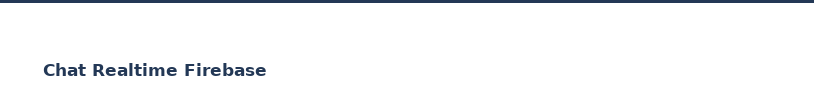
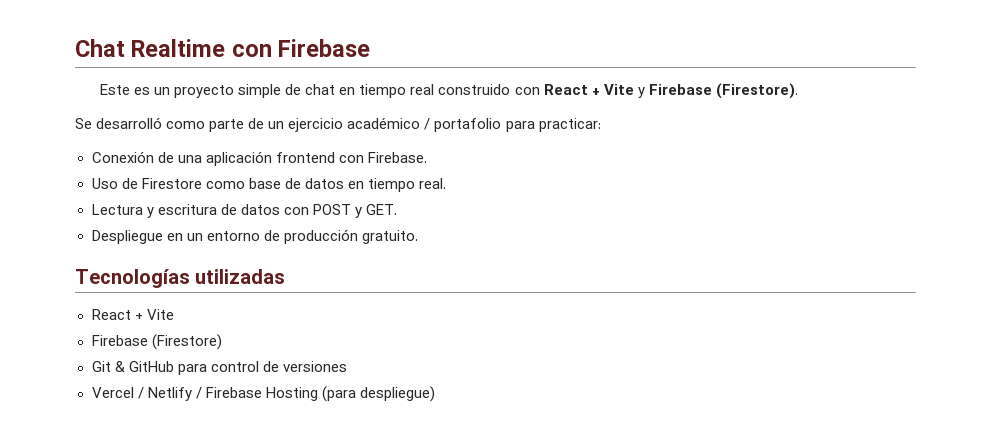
- Chat Realtime Firebase
+ Chat Realtime con Firebase
+ Este es un proyecto simple de chat en tiempo real construido con React + Vite y Firebase (Firestore).
+ Se desarrolló como parte de un ejercicio académico / portafolio para practicar:
+ Conexión de una aplicación frontend con Firebase.
+ Uso de Firestore como base de datos en tiempo real.
+ Lectura y escritura de datos con POST y GET.
+ Despliegue en un entorno de producción gratuito.
+ Tecnologías utilizadas
+ React + Vite
+ Firebase (Firestore)
+ Git & GitHub para control de versiones
+ Vercel / Netlify / Firebase Hosting (para despliegue)

